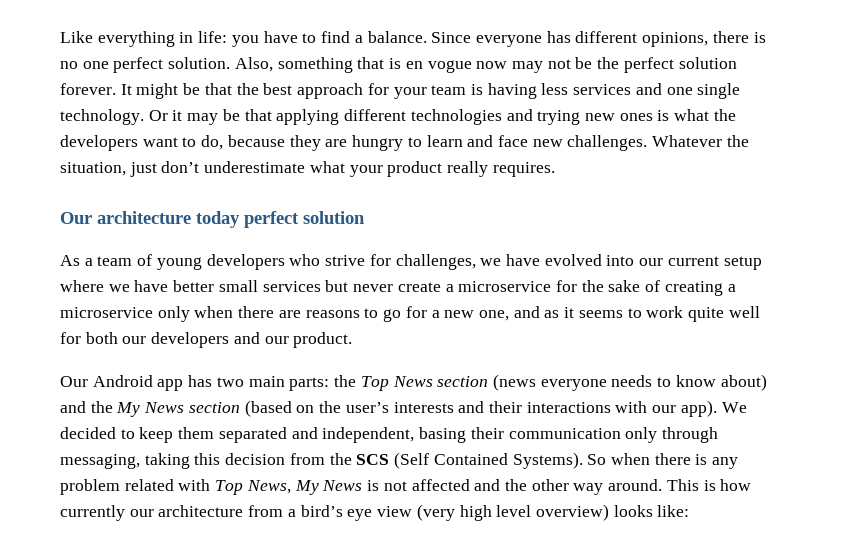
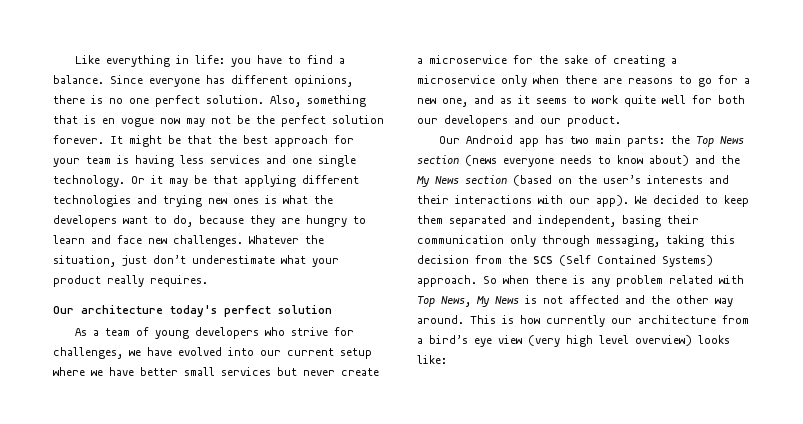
- Our architecture today perfect solution
+ Our architecture today's perfect solution
- We decided to keep them separated and independent, basing their communication only through messaging, taking this decision from the SCS (Self Contained Systems).
+ We decided to keep them separated and independent, basing their communication only through messaging, taking this decision from the SCS (Self Contained Systems) approach.

